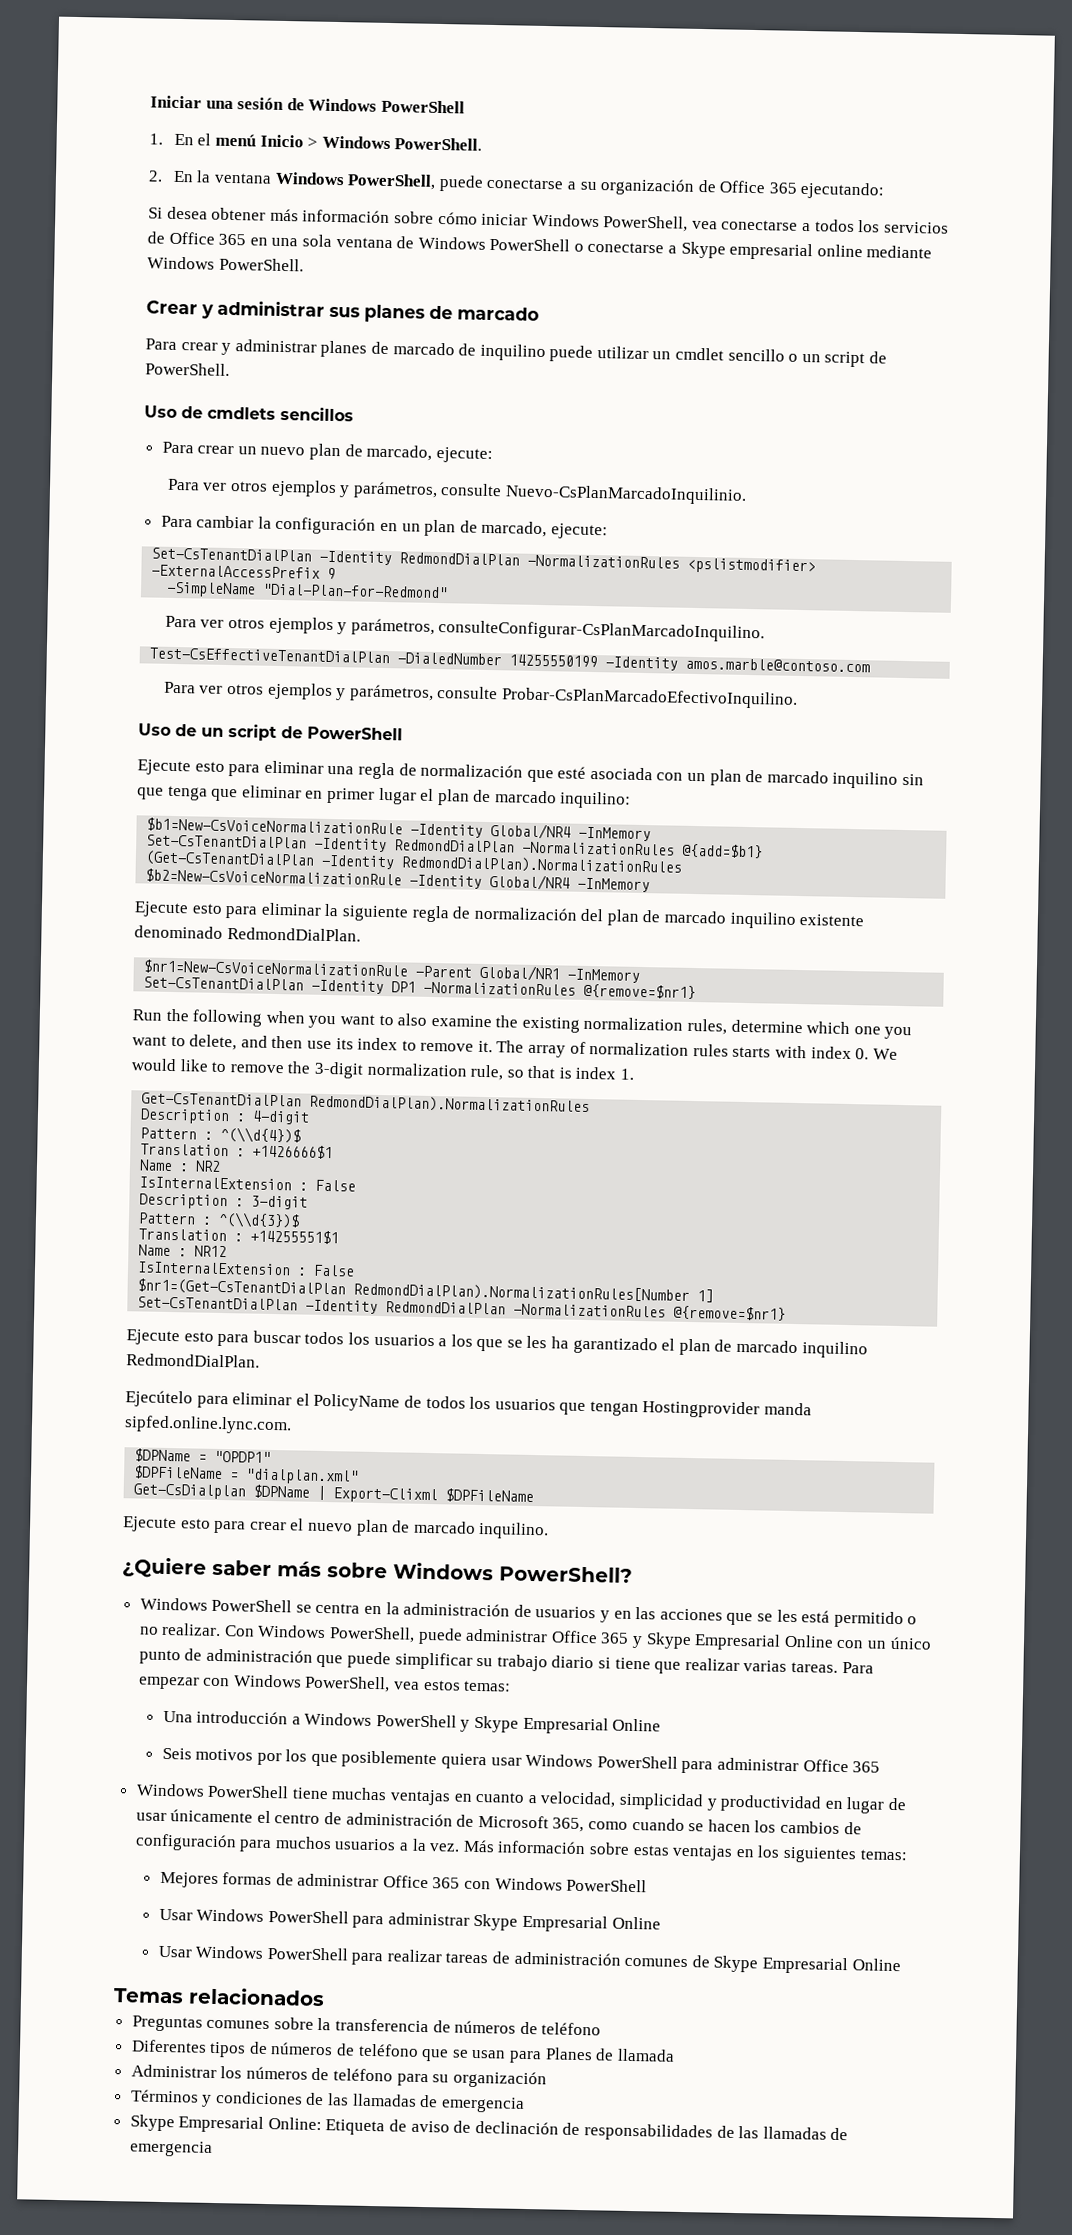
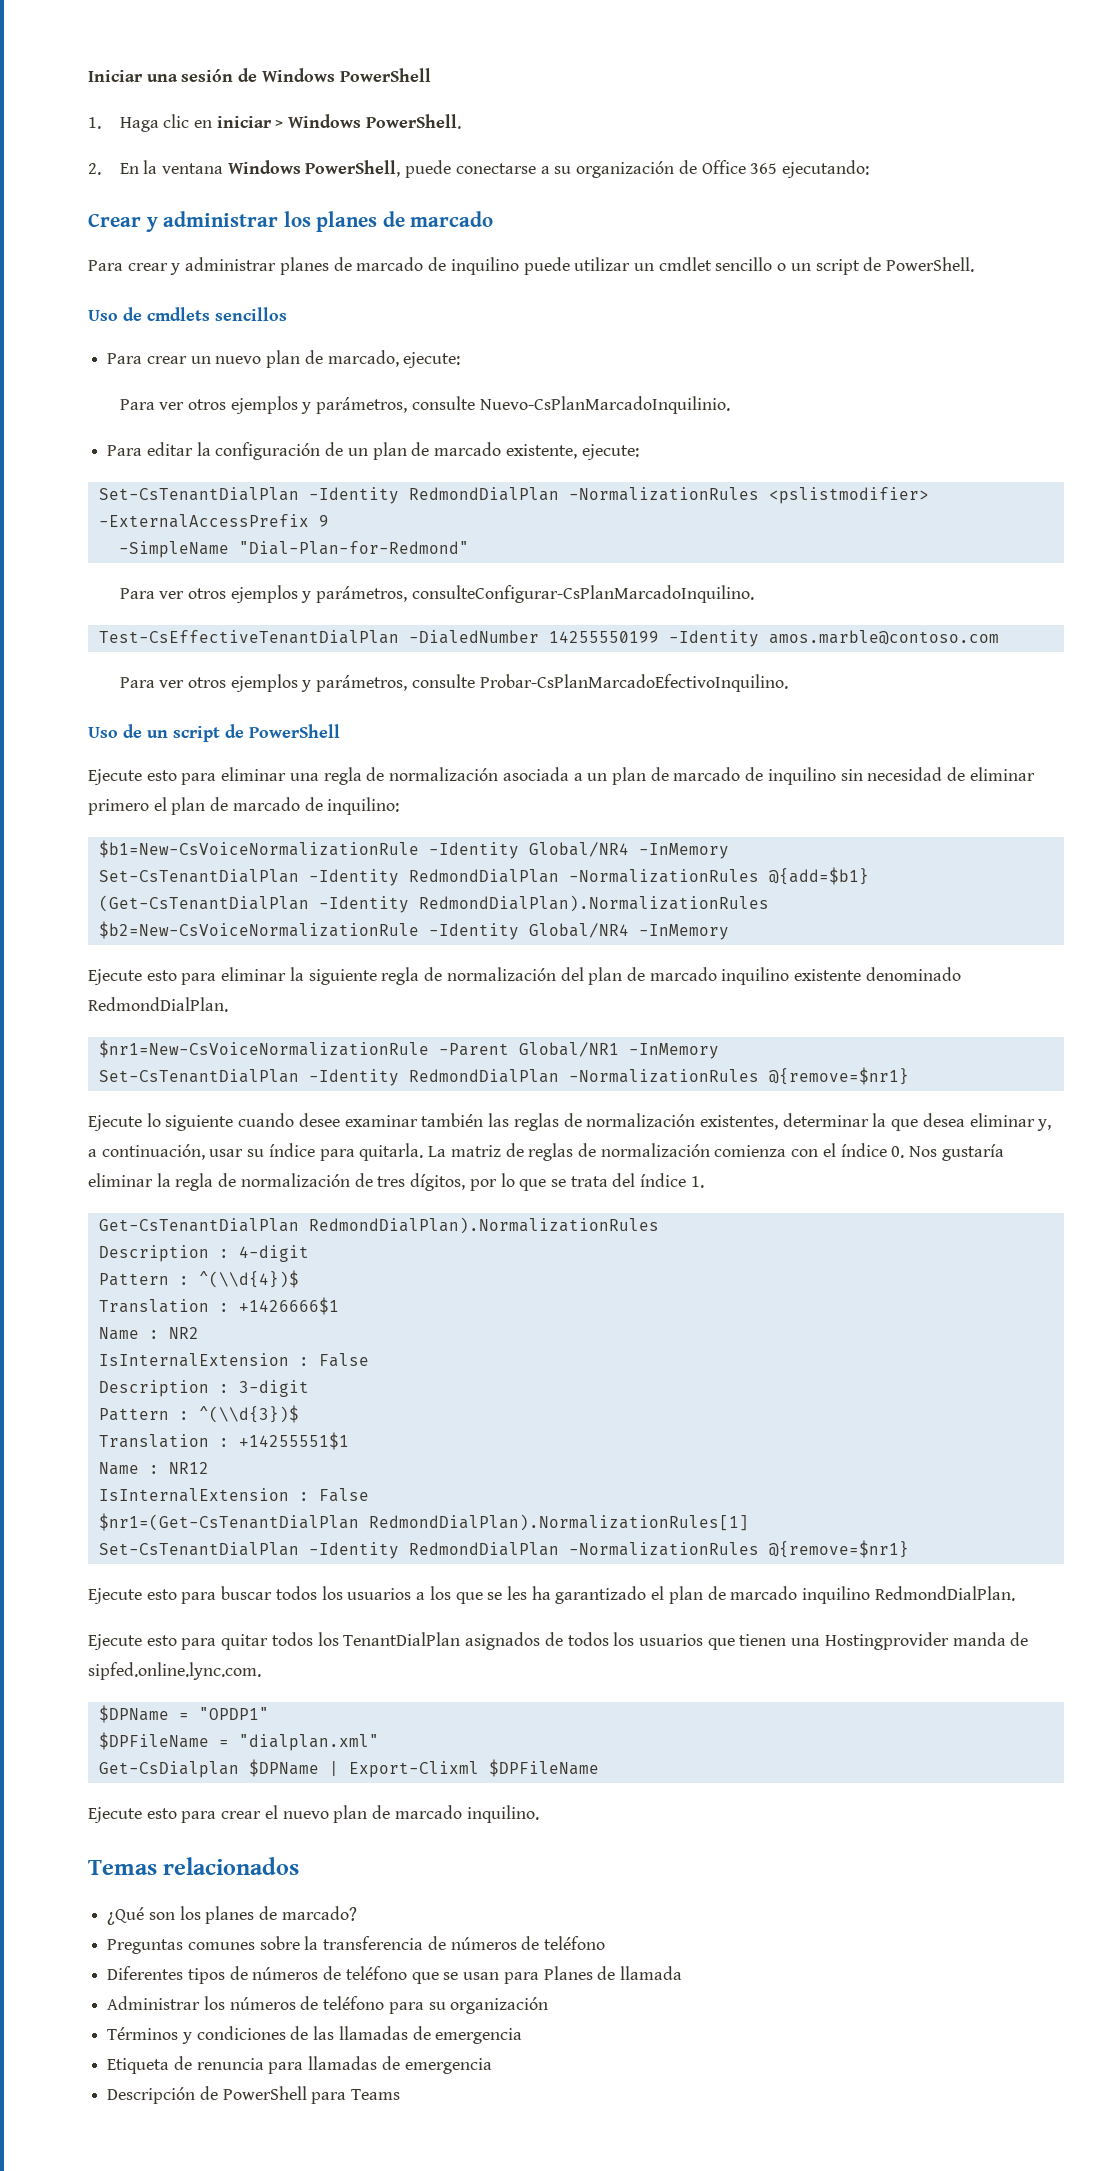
- 1. En el menú Inicio > Windows PowerShell.
+ 1. Haga clic en iniciar > Windows PowerShell.
- Si desea obtener más información sobre cómo iniciar Windows PowerShell, vea conectarse a todos los servicios de Office 365 en una sola ventana de Windows PowerShell o conectarse a Skype empresarial online mediante Windows PowerShell.
- Crear y administrar sus planes de marcado
+ Crear y administrar los planes de marcado
- Para cambiar la configuración en un plan de marcado, ejecute:
+ Para editar la configuración de un plan de marcado existente, ejecute:
- Ejecute esto para eliminar una regla de normalización que esté asociada con un plan de marcado inquilino sin que tenga que eliminar en primer lugar el plan de marcado inquilino:
+ Ejecute esto para eliminar una regla de normalización asociada a un plan de marcado de inquilino sin necesidad de eliminar primero el plan de marcado de inquilino:
  $nr1=New-CsVoiceNormalizationRule -Parent Global/NR1 -InMemory
- Set-CsTenantDialPlan -Identity DP1 -NormalizationRules @{remove=$nr1}
- Run the following when you want to also examine the existing normalization rules, determine which one you want to delete, and then use its index to remove it. The array of normalization rules starts with index 0. We would like to remove the 3-digit normalization rule, so that is index 1.
+ Set-CsTenantDialPlan -Identity RedmondDialPlan -NormalizationRules @{remove=$nr1}
+ Ejecute lo siguiente cuando desee examinar también las reglas de normalización existentes, determinar la que desea eliminar y, a continuación, usar su índice para quitarla. La matriz de reglas de normalización comienza con el índice 0. Nos gustaría eliminar la regla de normalización de tres dígitos, por lo que se trata del índice 1.
- $nr1=(Get-CsTenantDialPlan RedmondDialPlan).NormalizationRules[Number 1]
+ $nr1=(Get-CsTenantDialPlan RedmondDialPlan).NormalizationRules[1]
- Ejecútelo para eliminar el PolicyName de todos los usuarios que tengan Hostingprovider manda sipfed.online.lync.com.
+ Ejecute esto para quitar todos los TenantDialPlan asignados de todos los usuarios que tienen una Hostingprovider manda de sipfed.online.lync.com.
- ¿Quiere saber más sobre Windows PowerShell?
- Windows PowerShell se centra en la administración de usuarios y en las acciones que se les está permitido o no realizar. Con Windows PowerShell, puede administrar Office 365 y Skype Empresarial Online con un único punto de administración que puede simplificar su trabajo diario si tiene que realizar varias tareas. Para empezar con Windows PowerShell, vea estos temas:
- Una introducción a Windows PowerShell y Skype Empresarial Online
- Seis motivos por los que posiblemente quiera usar Windows PowerShell para administrar Office 365
- Windows PowerShell tiene muchas ventajas en cuanto a velocidad, simplicidad y productividad en lugar de usar únicamente el centro de administración de Microsoft 365, como cuando se hacen los cambios de configuración para muchos usuarios a la vez. Más información sobre estas ventajas en los siguientes temas:
- Mejores formas de administrar Office 365 con Windows PowerShell
- Usar Windows PowerShell para administrar Skype Empresarial Online
- Usar Windows PowerShell para realizar tareas de administración comunes de Skype Empresarial Online
  Temas relacionados
+ ¿Qué son los planes de marcado?
- Skype Empresarial Online: Etiqueta de aviso de declinación de responsabilidades de las llamadas de emergencia
+ Etiqueta de renuncia para llamadas de emergencia
+ Descripción de PowerShell para Teams

